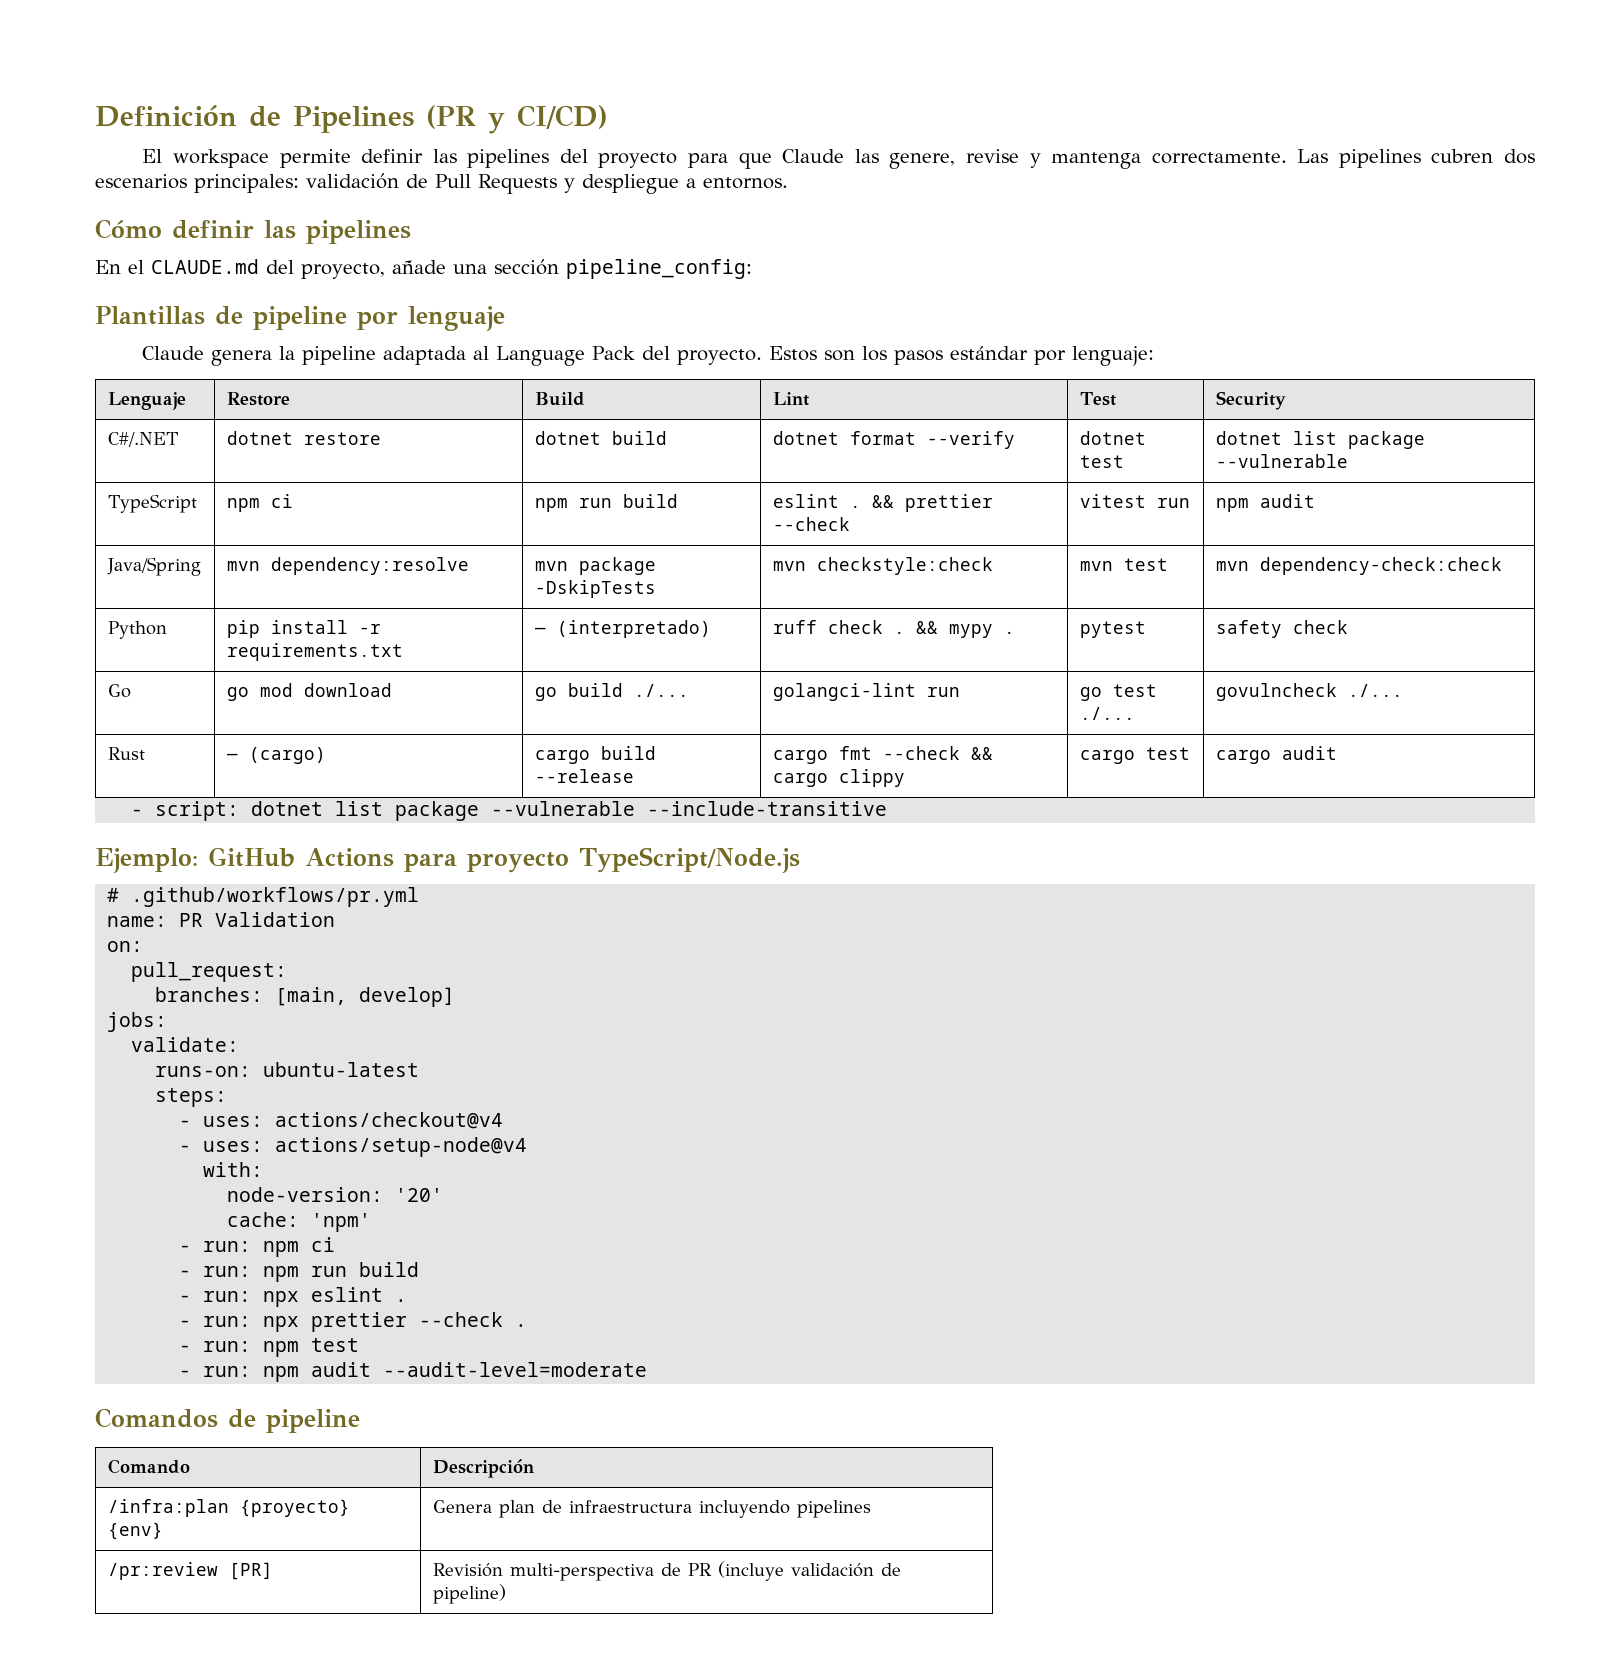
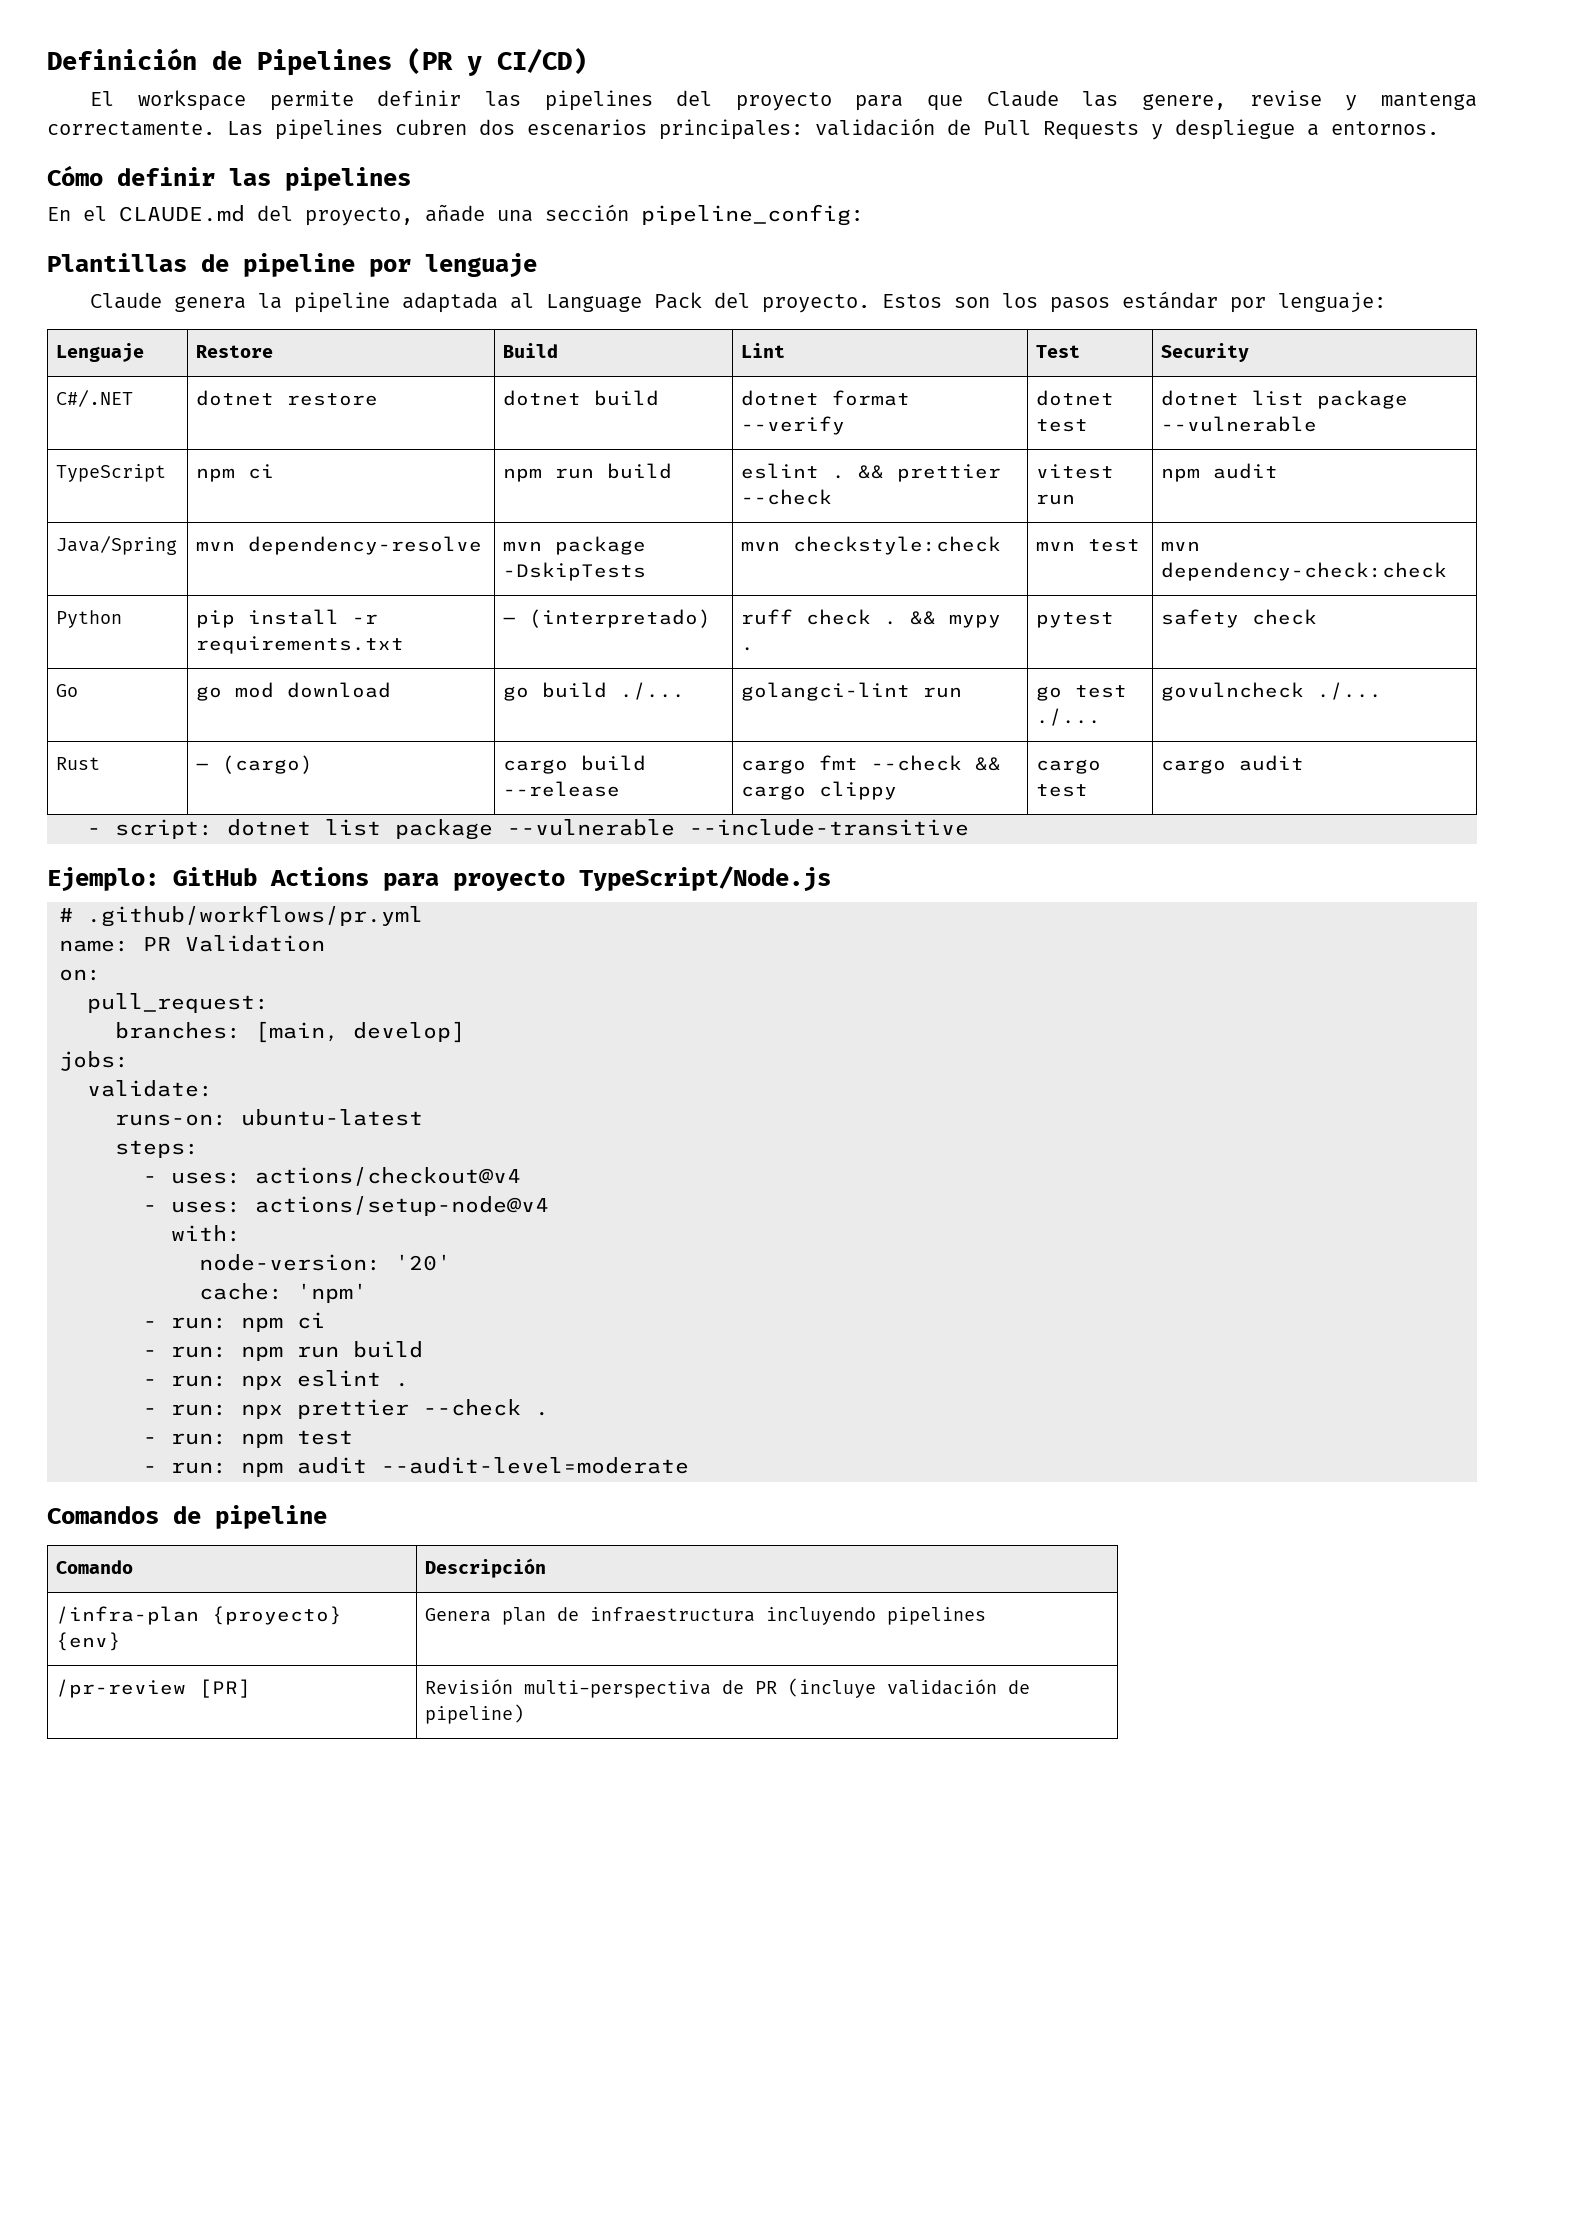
- Java/Spring | mvn dependency:resolve | mvn package -DskipTests | mvn checkstyle:check | mvn test | mvn dependency-check:check
+ Java/Spring | mvn dependency-resolve | mvn package -DskipTests | mvn checkstyle:check | mvn test | mvn dependency-check:check
- /infra:plan {proyecto} {env} | Genera plan de infraestructura incluyendo pipelines
+ /infra-plan {proyecto} {env} | Genera plan de infraestructura incluyendo pipelines
- /pr:review [PR] | Revisión multi-perspectiva de PR (incluye validación de pipeline)
+ /pr-review [PR] | Revisión multi-perspectiva de PR (incluye validación de pipeline)

